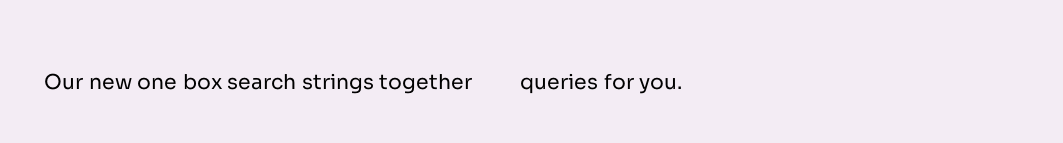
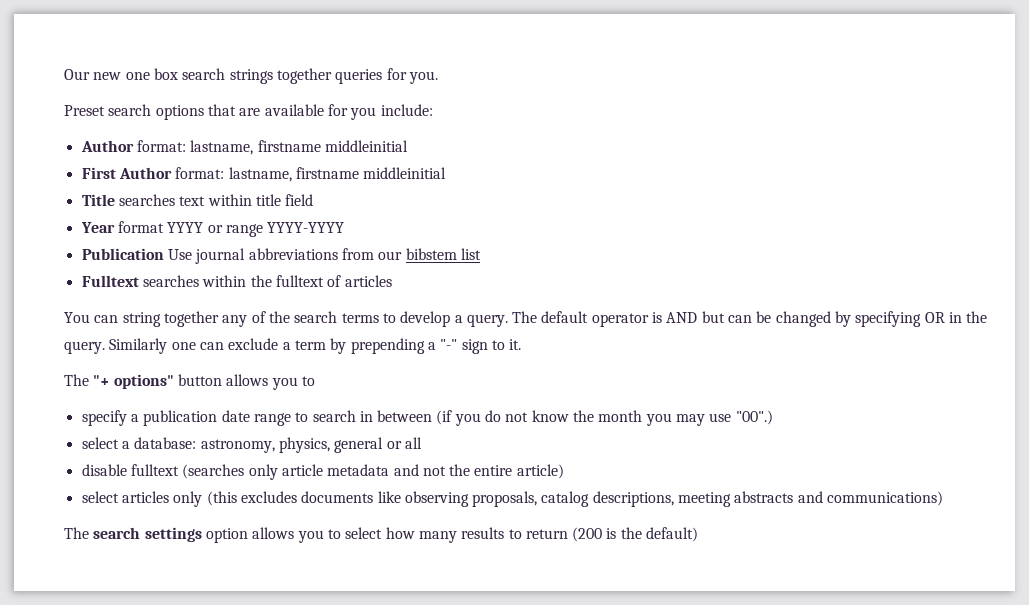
+ Preset search options that are available for you include:
+ Author format: lastname, firstname middleinitial
+ First Author format: lastname, firstname middleinitial
+ Title searches text within title field
+ Year format YYYY or range YYYY-YYYY
+ Publication Use journal abbreviations from our bibstem list
+ Fulltext searches within the fulltext of articles
+ You can string together any of the search terms to develop a query. The default operator is AND but can be changed by specifying OR in the query. Similarly one can exclude a term by prepending a "-" sign to it.
+ The "+ options" button allows you to
+ specify a publication date range to search in between (if you do not know the month you may use "00".)
+ select a database: astronomy, physics, general or all
+ disable fulltext (searches only article metadata and not the entire article)
+ select articles only (this excludes documents like observing proposals, catalog descriptions, meeting abstracts and communications)
+ The search settings option allows you to select how many results to return (200 is the default)

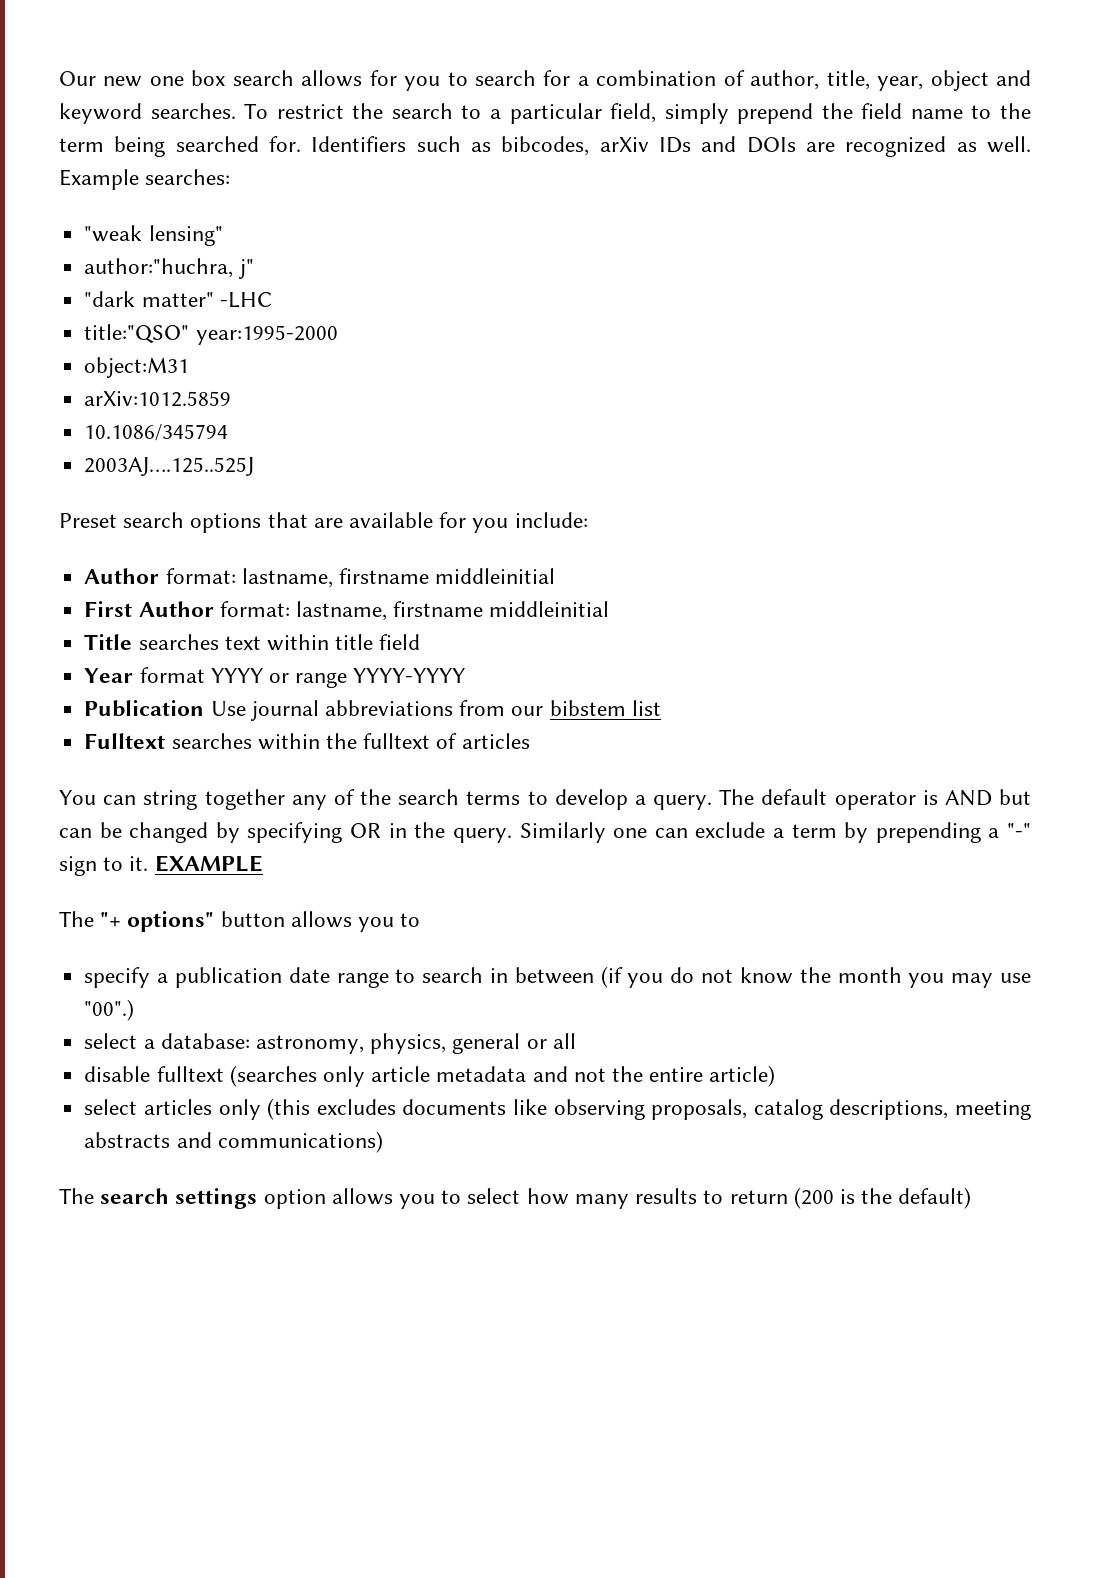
- Our new one box search strings together queries for you.
+ Our new one box search allows for you to search for a combination of author, title, year, object and keyword searches. To restrict the search to a particular field, simply prepend the field name to the term being searched for. Identifiers such as bibcodes, arXiv IDs and DOIs are recognized as well. Example searches:
+ "weak lensing"
+ author:"huchra, j"
+ "dark matter" -LHC
+ title:"QSO" year:1995-2000
+ object:M31
+ arXiv:1012.5859
+ 10.1086/345794
+ 2003AJ….125..525J
+ EXAMPLE

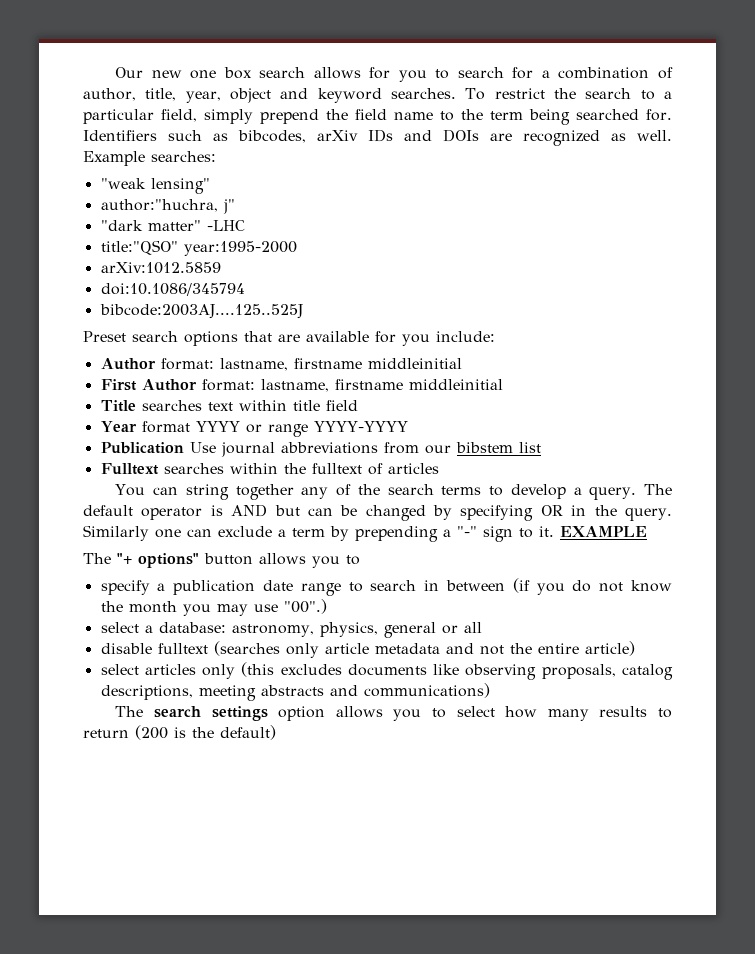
- object:M31
- 10.1086/345794
- 2003AJ….125..525J
+ doi:10.1086/345794
+ bibcode:2003AJ....125..525J

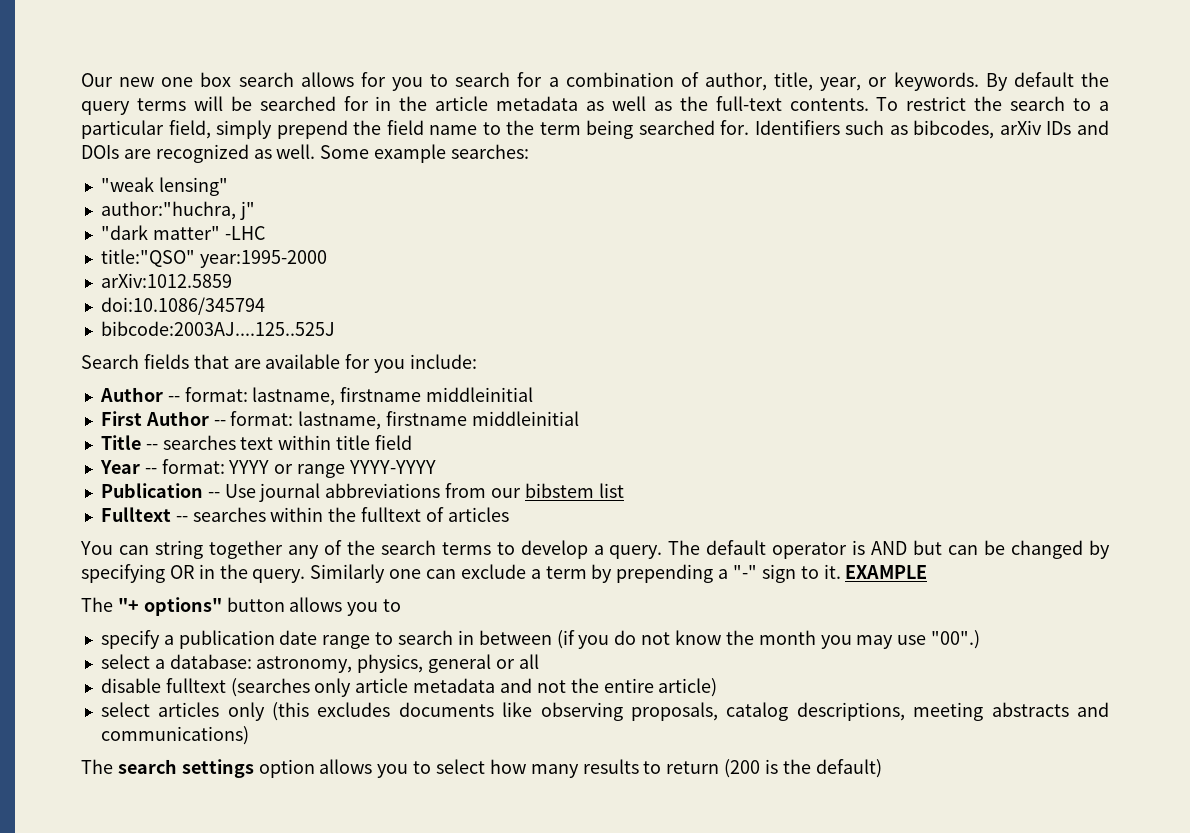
- Our new one box search allows for you to search for a combination of author, title, year, object and keyword searches.
+ Our new one box search allows for you to search for a combination of author, title, year, or keywords. By default the query terms will be searched for in the article metadata as well as the full-text contents.
- Example searches:
+ Some example searches:
- Preset search options that are available for you include:
- Author format: lastname, firstname middleinitial
+ Search fields that are available for you include:
+ Author -- format: lastname, firstname middleinitial
- First Author format: lastname, firstname middleinitial
+ First Author -- format: lastname, firstname middleinitial
- Title searches text within title field
+ Title -- searches text within title field
- Year format YYYY or range YYYY-YYYY
+ Year -- format: YYYY or range YYYY-YYYY
- Publication Use journal abbreviations from our bibstem list
+ Publication -- Use journal abbreviations from our bibstem list
- Fulltext searches within the fulltext of articles
+ Fulltext -- searches within the fulltext of articles

